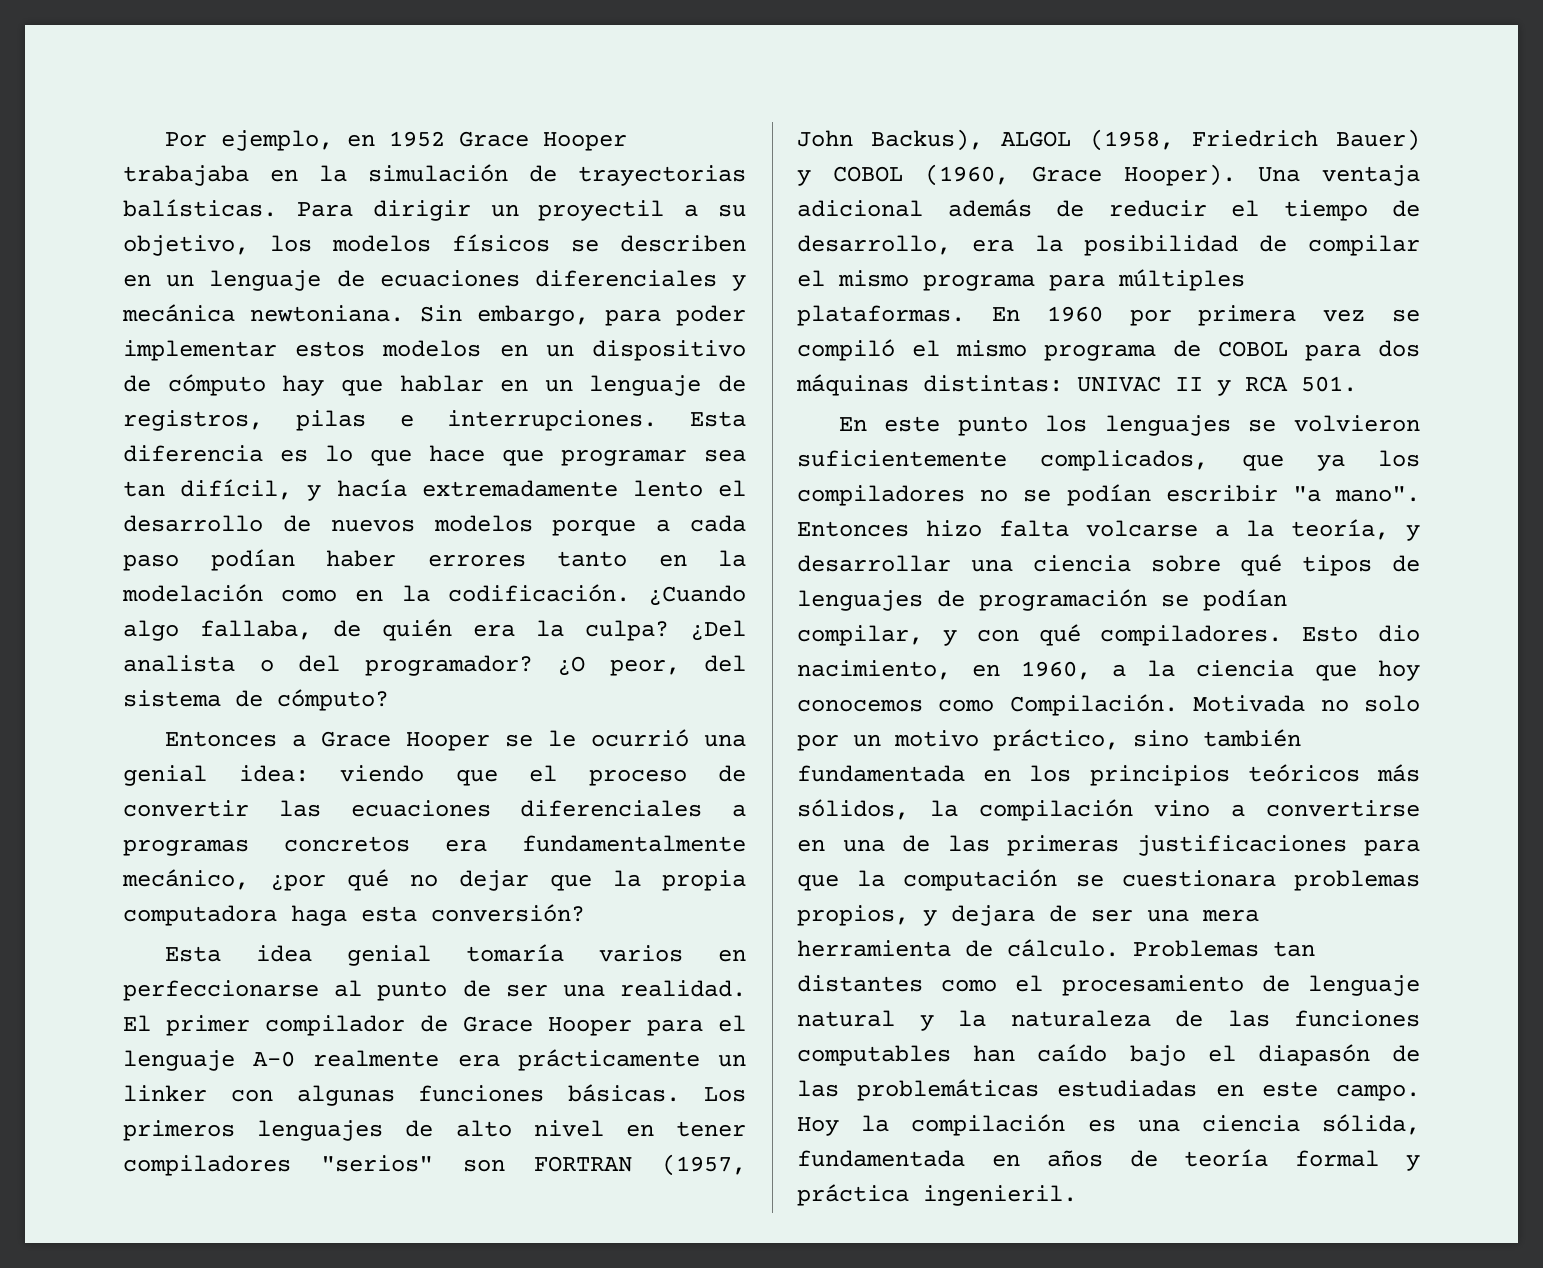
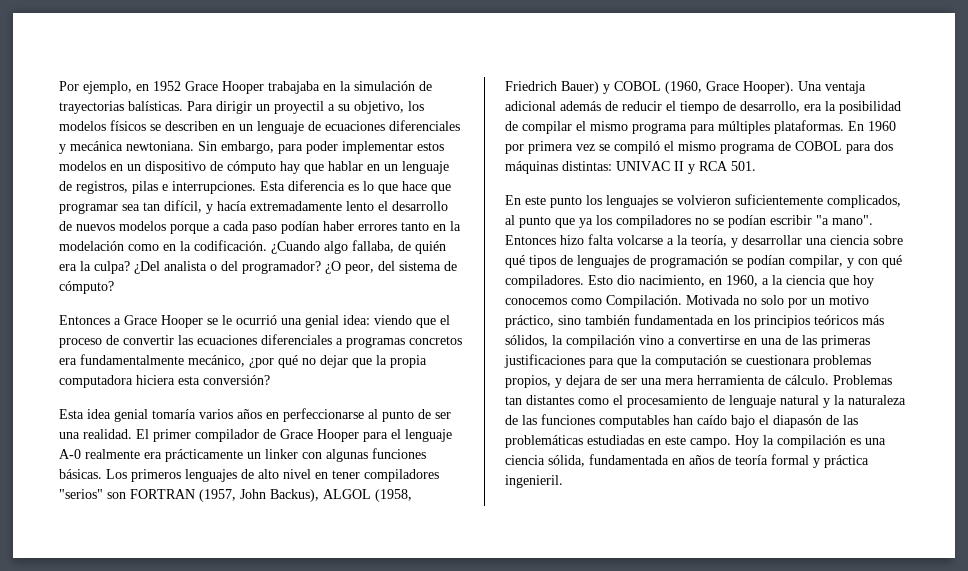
- Entonces a Grace Hooper se le ocurrió una genial idea: viendo que el proceso de convertir las ecuaciones diferenciales a programas concretos era fundamentalmente mecánico, ¿por qué no dejar que la propia computadora haga esta conversión?
+ Entonces a Grace Hooper se le ocurrió una genial idea: viendo que el proceso de convertir las ecuaciones diferenciales a programas concretos era fundamentalmente mecánico, ¿por qué no dejar que la propia computadora hiciera esta conversión?
- Esta idea genial tomaría varios en perfeccionarse al punto de ser una realidad.
+ Esta idea genial tomaría varios años en perfeccionarse al punto de ser una realidad.
- En este punto los lenguajes se volvieron suficientemente complicados, que ya los compiladores no se podían escribir "a mano".
+ En este punto los lenguajes se volvieron suficientemente complicados, al punto que ya los compiladores no se podían escribir "a mano".

